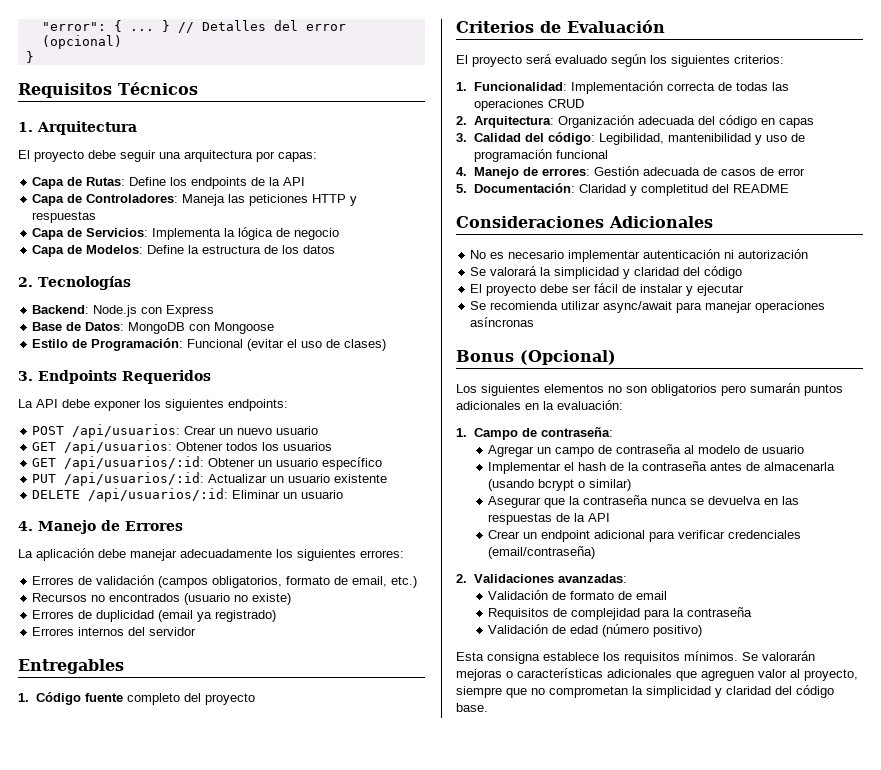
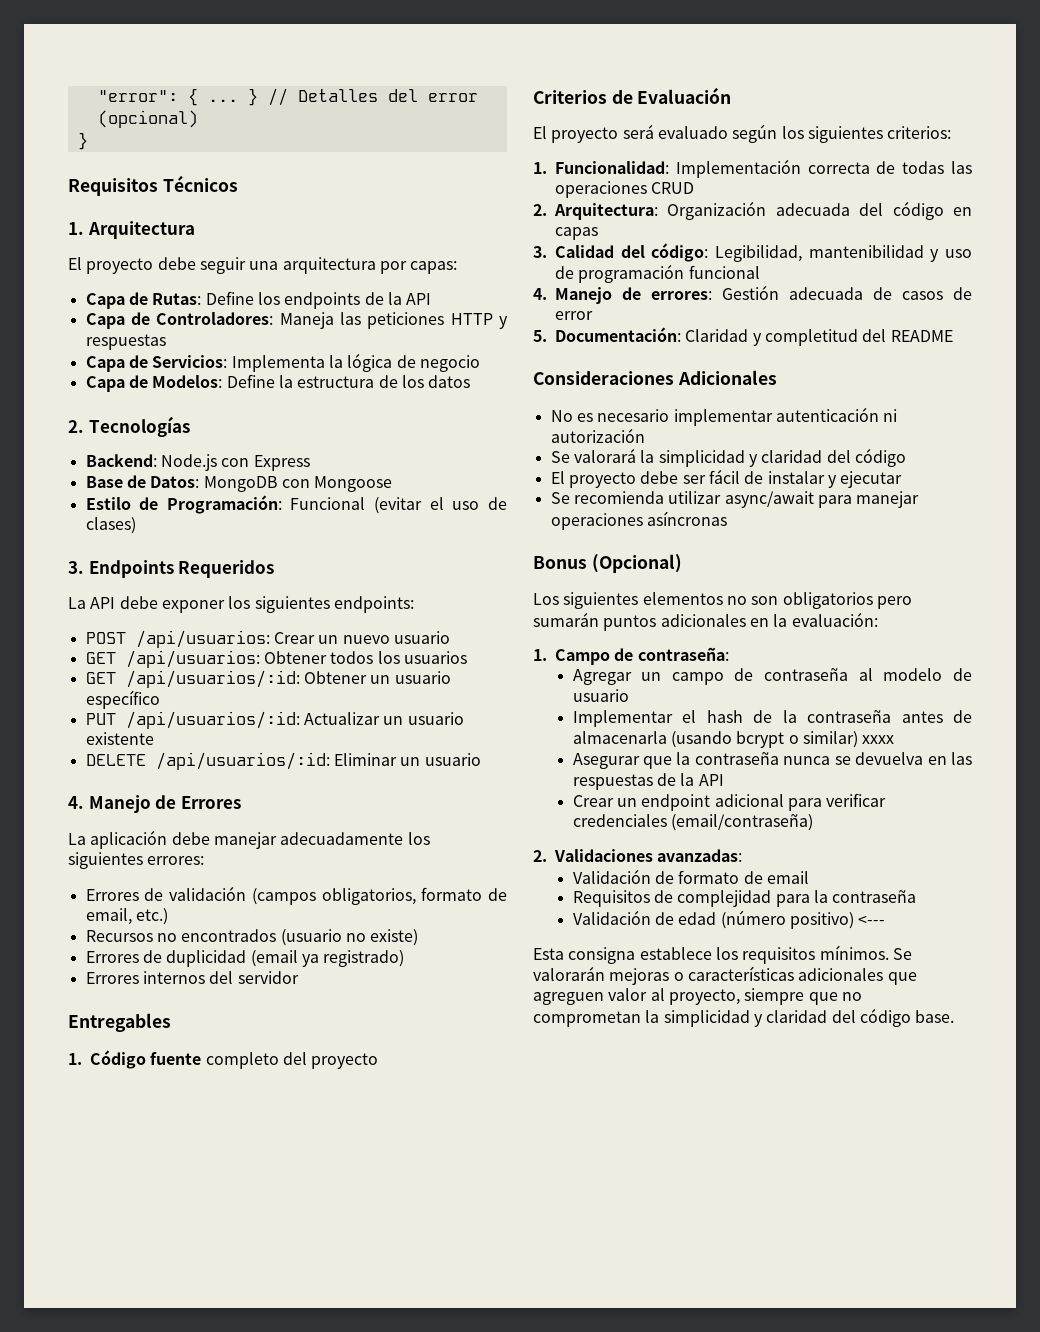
- Implementar el hash de la contraseña antes de almacenarla (usando bcrypt o similar)
+ Implementar el hash de la contraseña antes de almacenarla (usando bcrypt o similar) xxxx
- Validación de edad (número positivo)
+ Validación de edad (número positivo) <---

